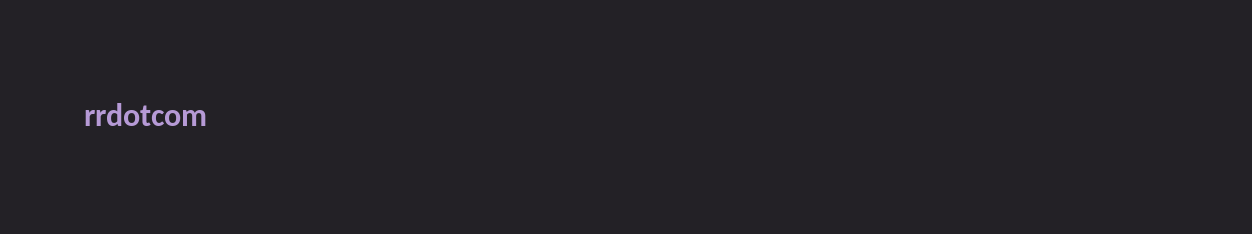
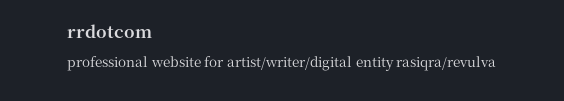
+ professional website for artist/writer/digital entity rasiqra/revulva

